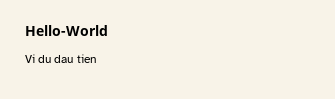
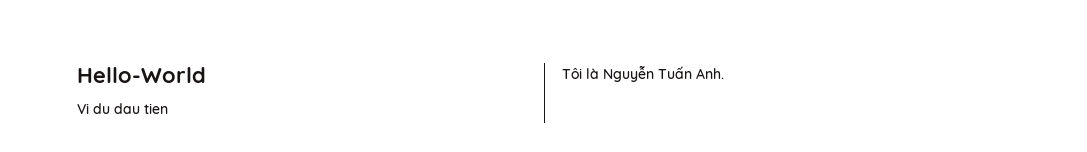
+ Tôi là Nguyễn Tuấn Anh.

